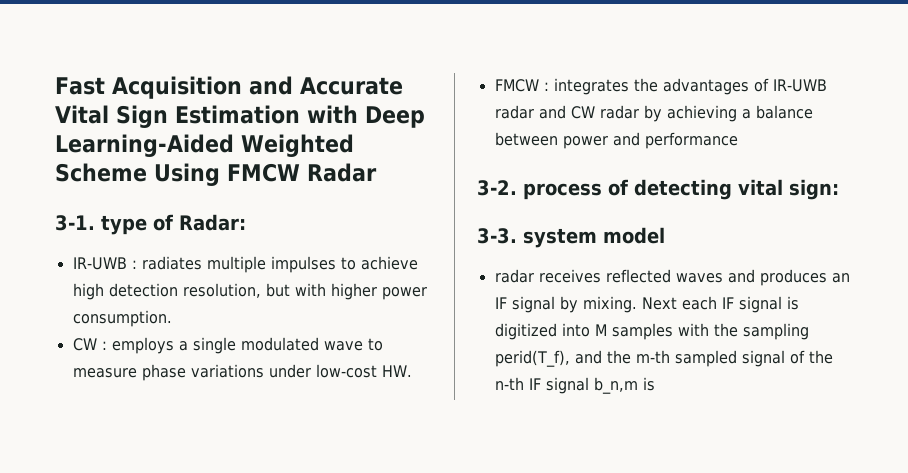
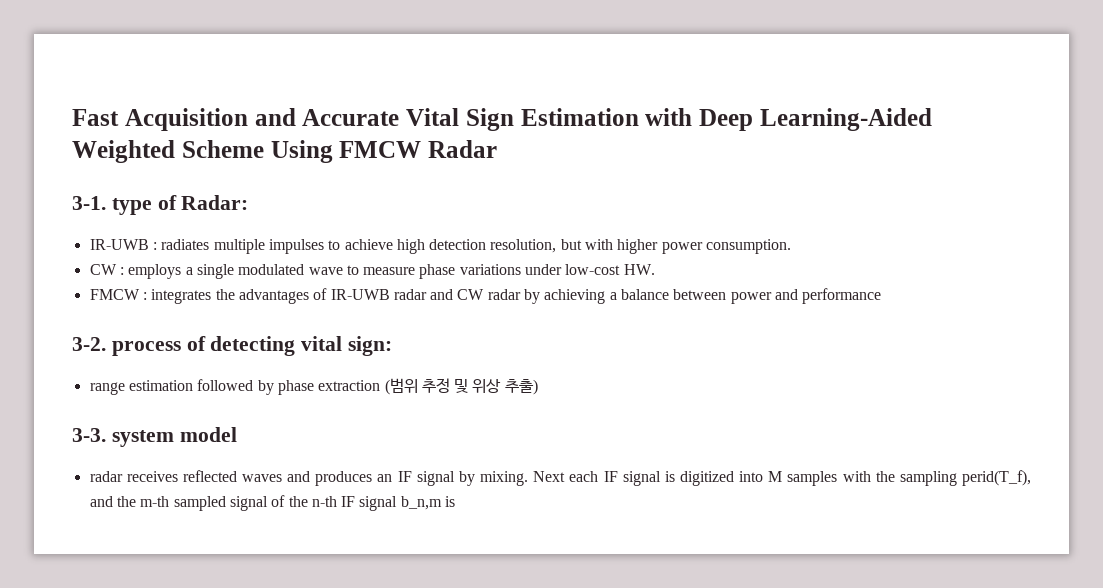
+ range estimation followed by phase extraction (범위 추정 및 위상 추출)

